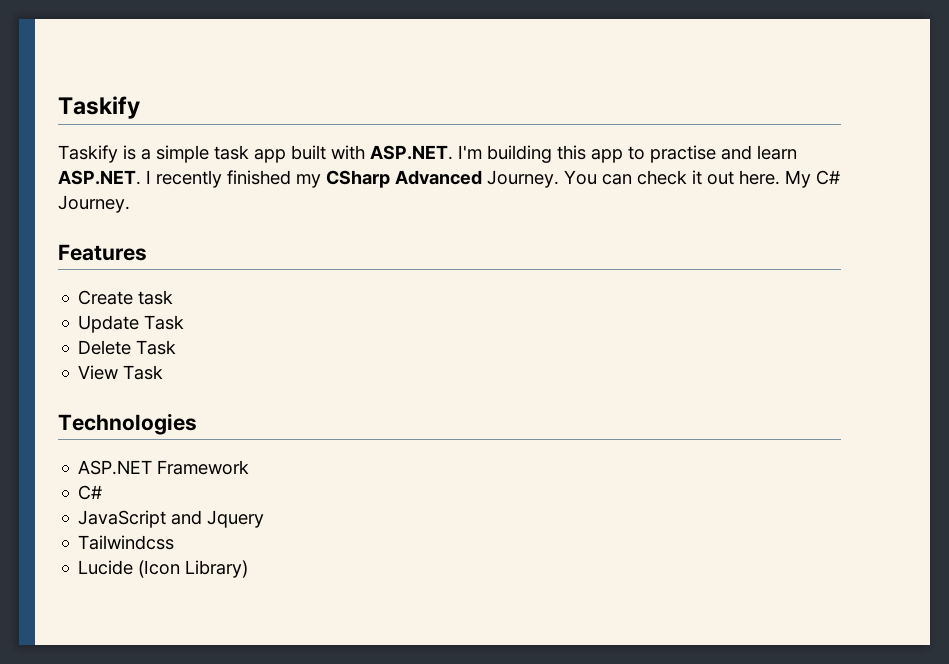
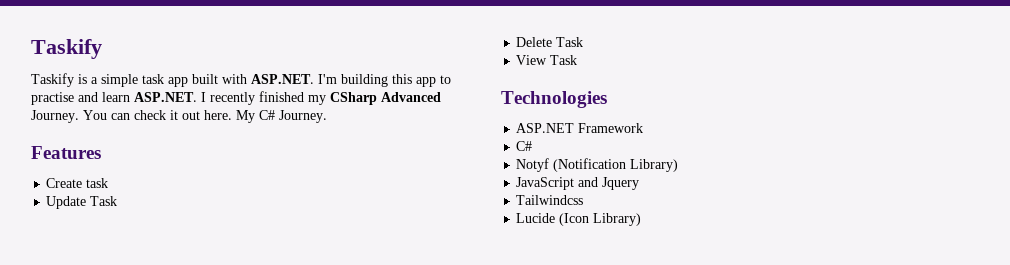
+ Notyf (Notification Library)

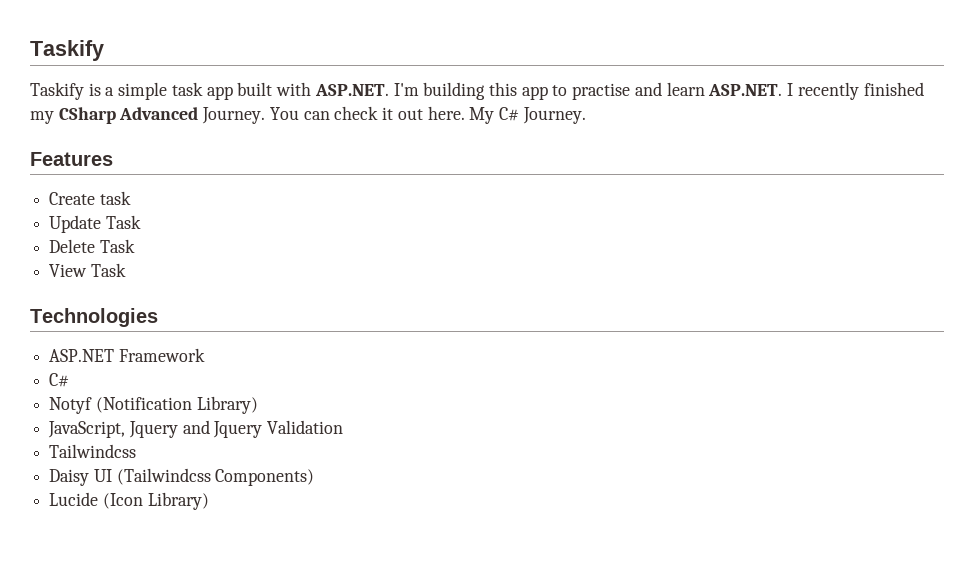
- JavaScript and Jquery
+ JavaScript, Jquery and Jquery Validation
+ Daisy UI (Tailwindcss Components)

